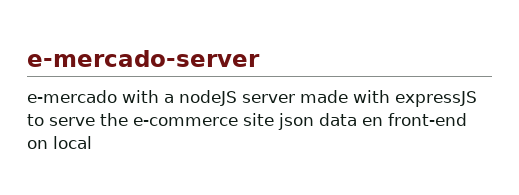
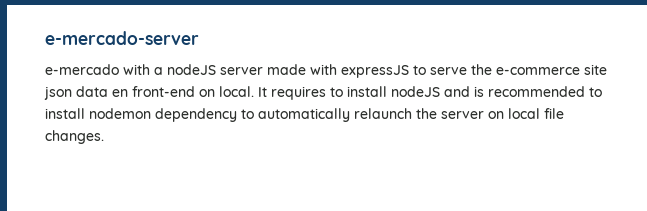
- e-mercado with a nodeJS server made with expressJS to serve the e-commerce site json data en front-end on local
+ e-mercado with a nodeJS server made with expressJS to serve the e-commerce site json data en front-end on local. It requires to install nodeJS and is recommended to install nodemon dependency to automatically relaunch the server on local file changes.

